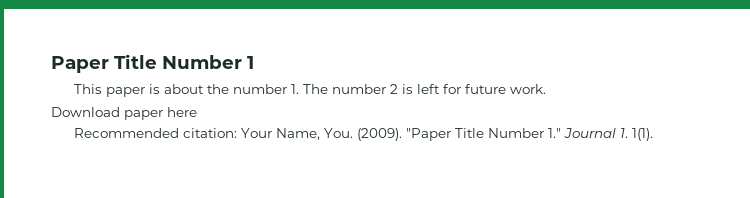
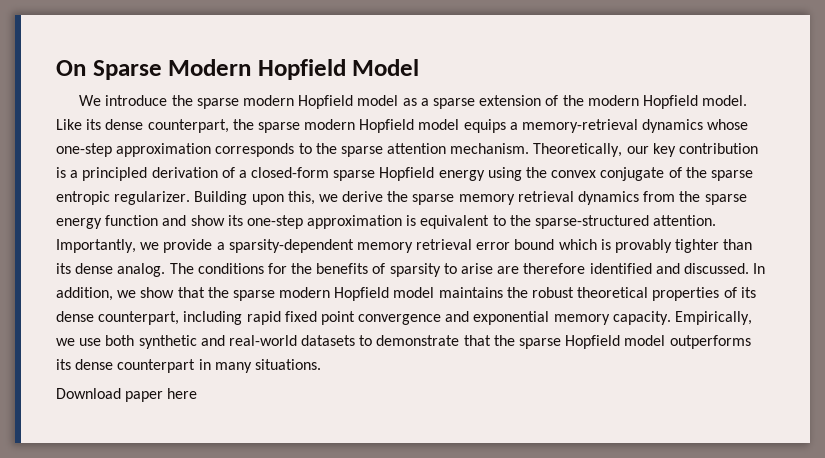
- Paper Title Number 1
- This paper is about the number 1. The number 2 is left for future work.
+ On Sparse Modern Hopfield Model
+ We introduce the sparse modern Hopfield model as a sparse extension of the modern Hopfield model. Like its dense counterpart, the sparse modern Hopfield model equips a memory-retrieval dynamics whose one-step approximation corresponds to the sparse attention mechanism. Theoretically, our key contribution is a principled derivation of a closed-form sparse Hopfield energy using the convex conjugate of the sparse entropic regularizer. Building upon this, we derive the sparse memory retrieval dynamics from the sparse energy function and show its one-step approximation is equivalent to the sparse-structured attention. Importantly, we provide a sparsity-dependent memory retrieval error bound which is provably tighter than its dense analog. The conditions for the benefits of sparsity to arise are therefore identified and discussed. In addition, we show that the sparse modern Hopfield model maintains the robust theoretical properties of its dense counterpart, including rapid fixed point convergence and exponential memory capacity. Empirically, we use both synthetic and real-world datasets to demonstrate that the sparse Hopfield model outperforms its dense counterpart in many situations.
  Download paper here
- Recommended citation: Your Name, You. (2009). "Paper Title Number 1." Journal 1. 1(1).

